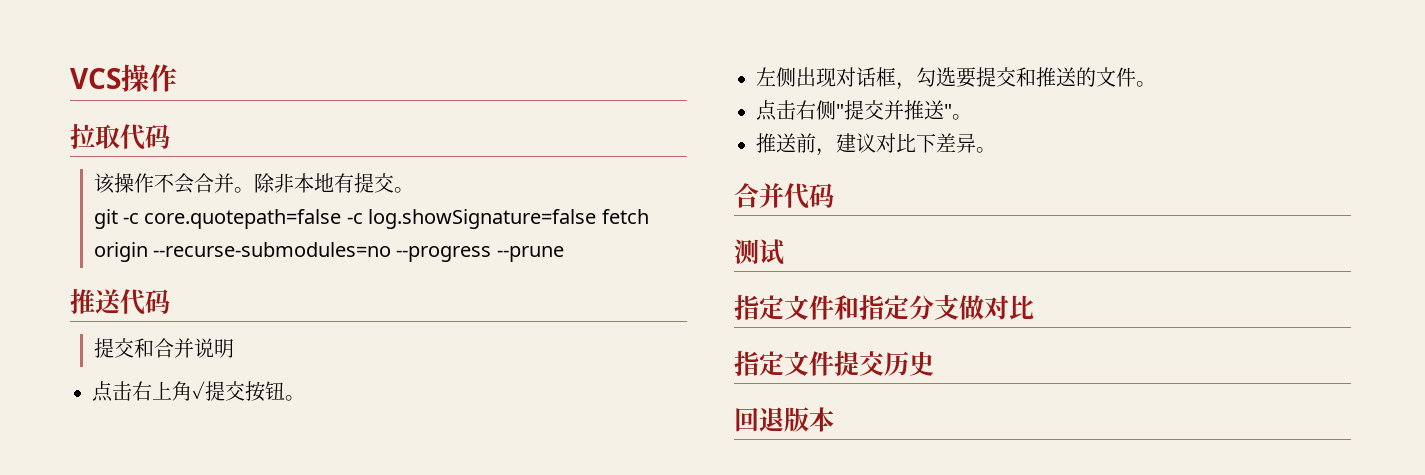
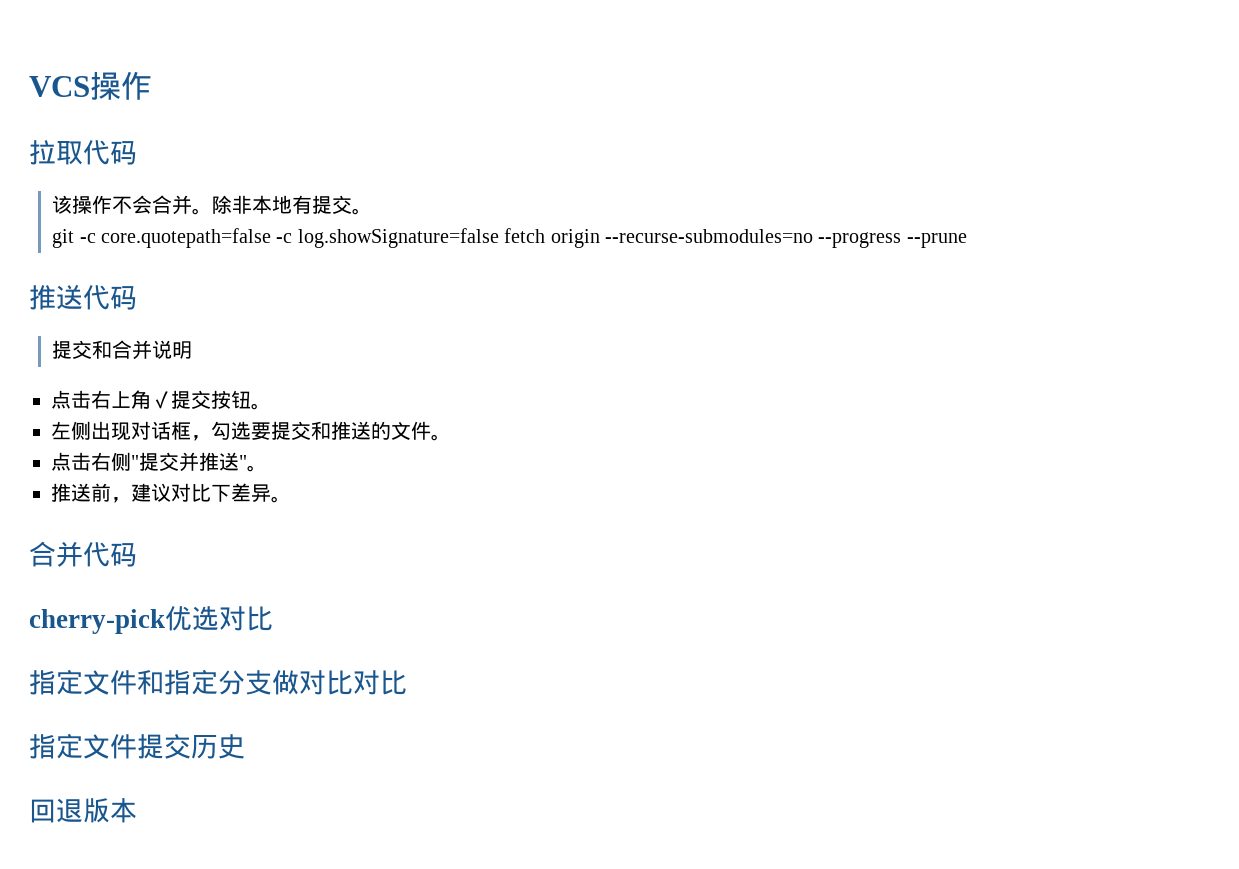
- 测试
+ cherry-pick优选对比
- 指定文件和指定分支做对比
+ 指定文件和指定分支做对比对比

